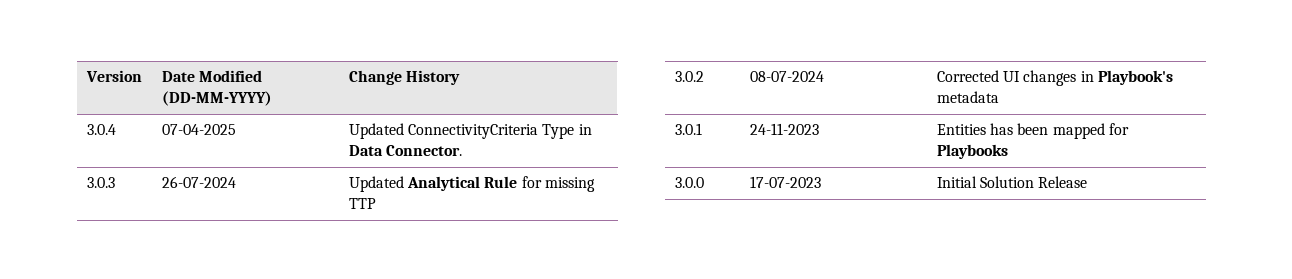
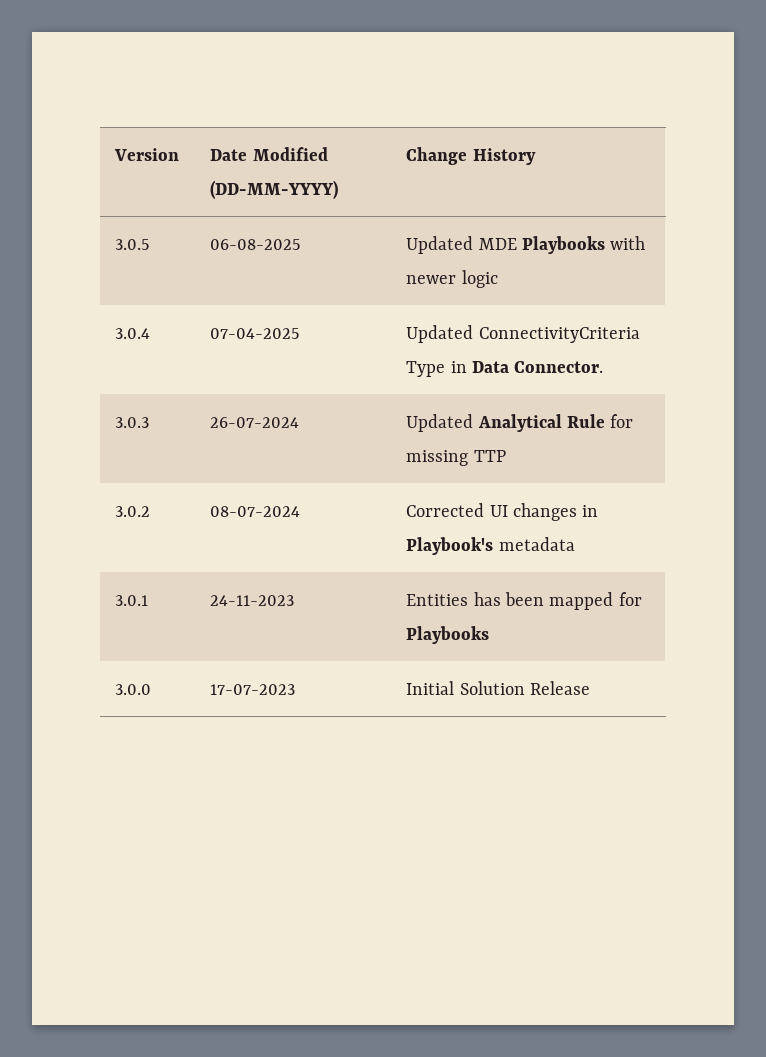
+ 3.0.5 | 06-08-2025 | Updated MDE Playbooks with newer logic

